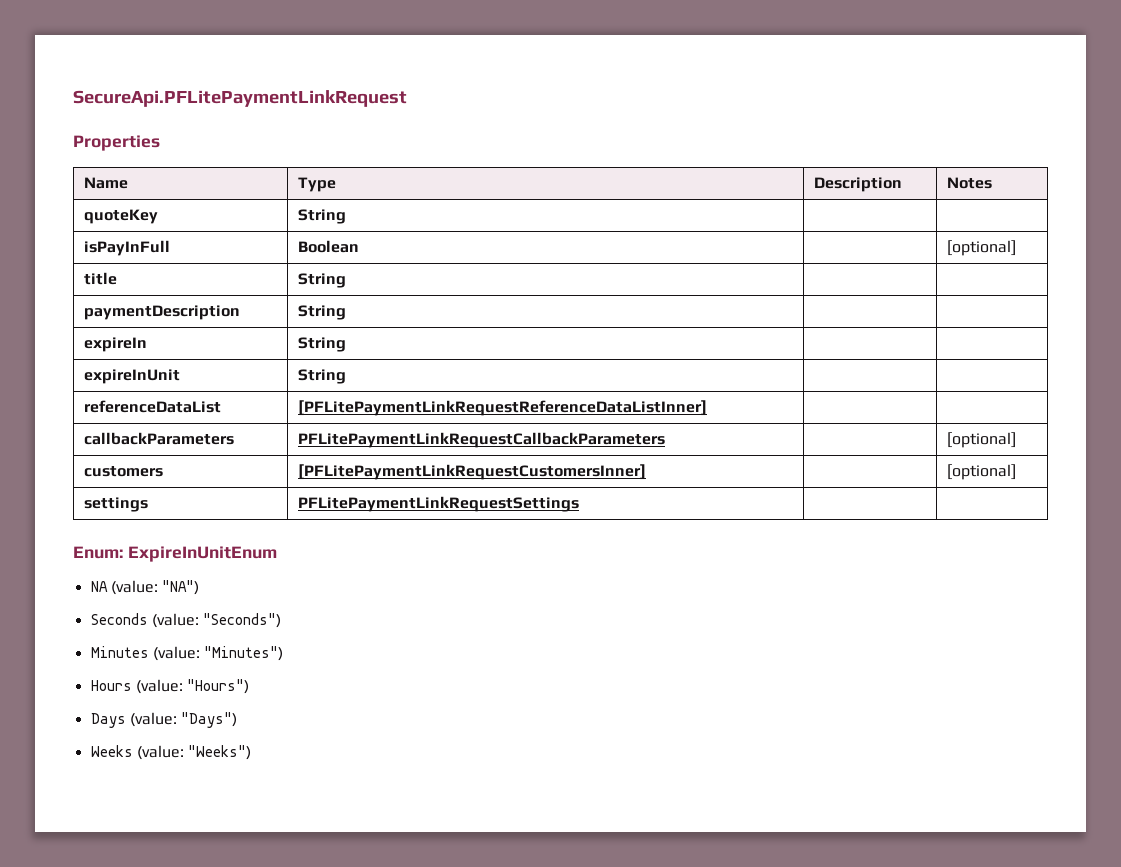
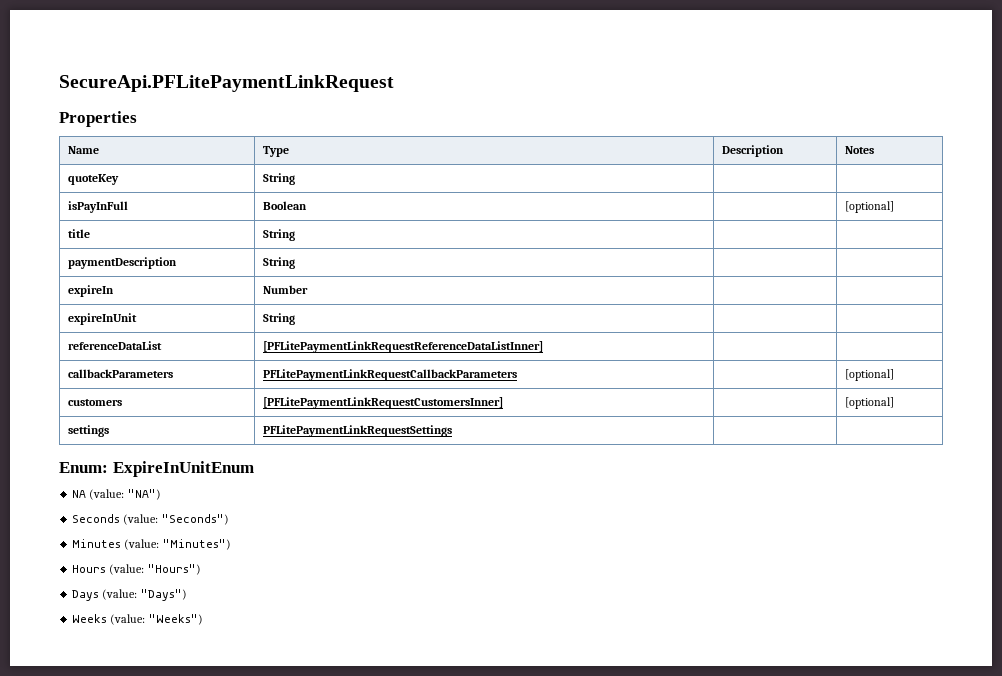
- expireIn | String | |
+ expireIn | Number | |

